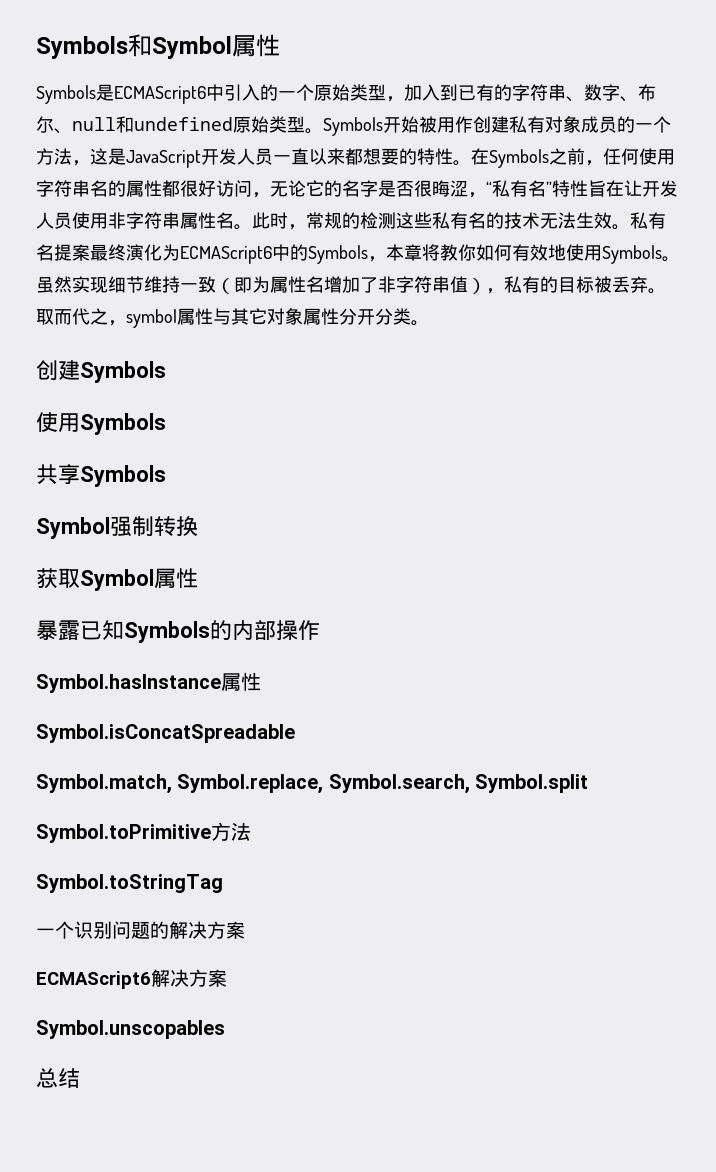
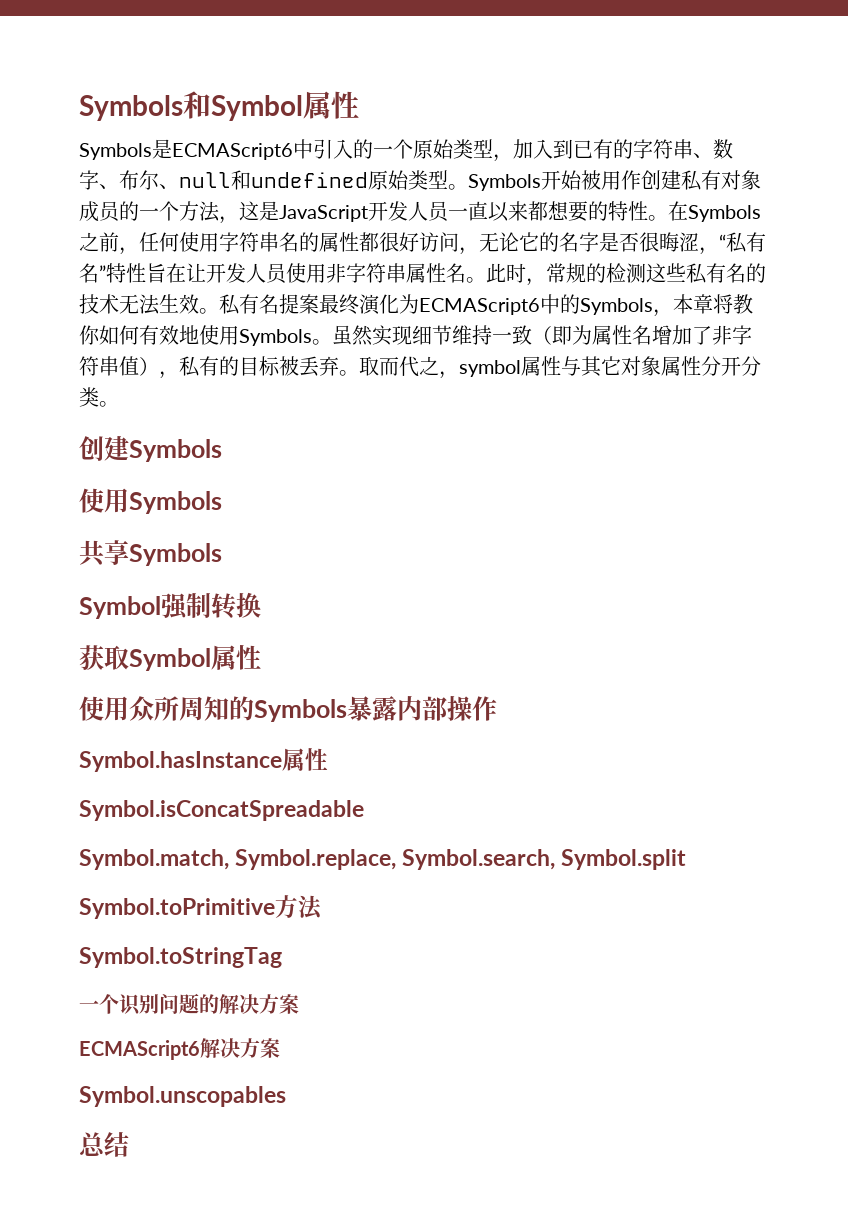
- 暴露已知Symbols的内部操作
+ 使用众所周知的Symbols暴露内部操作

